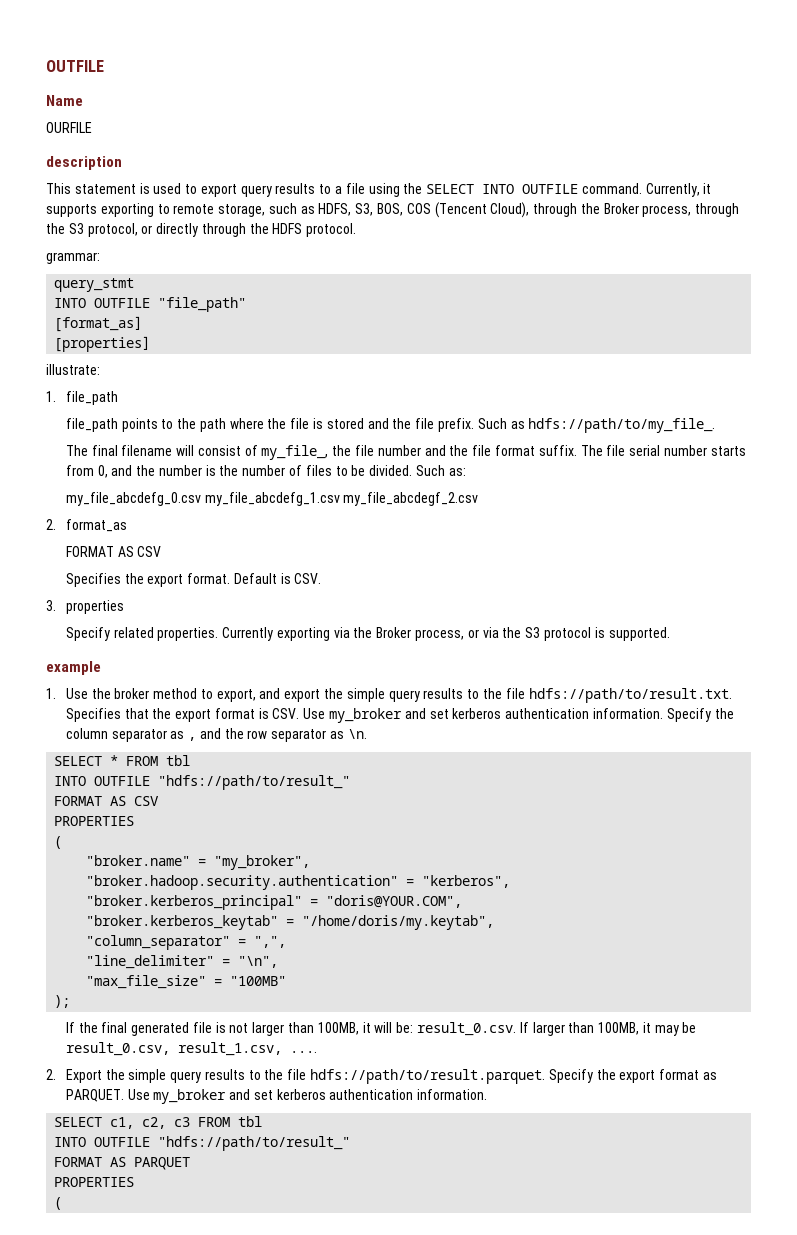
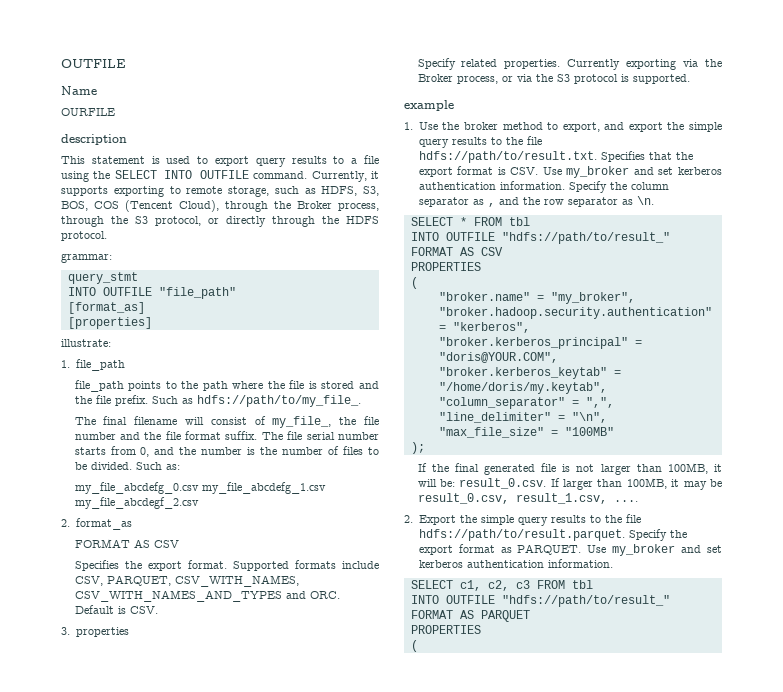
- Default is CSV.
+ Supported formats include CSV, PARQUET, CSV_WITH_NAMES, CSV_WITH_NAMES_AND_TYPES and ORC. Default is CSV.

